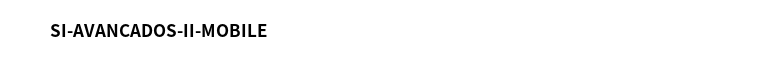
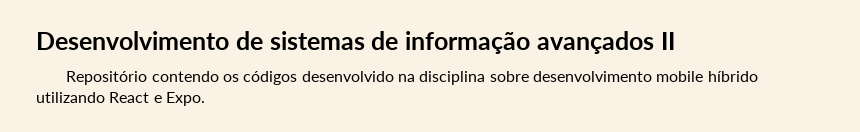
- SI-AVANCADOS-II-MOBILE
+ Desenvolvimento de sistemas de informação avançados II
+ Repositório contendo os códigos desenvolvido na disciplina sobre desenvolvimento mobile híbrido utilizando React e Expo.

